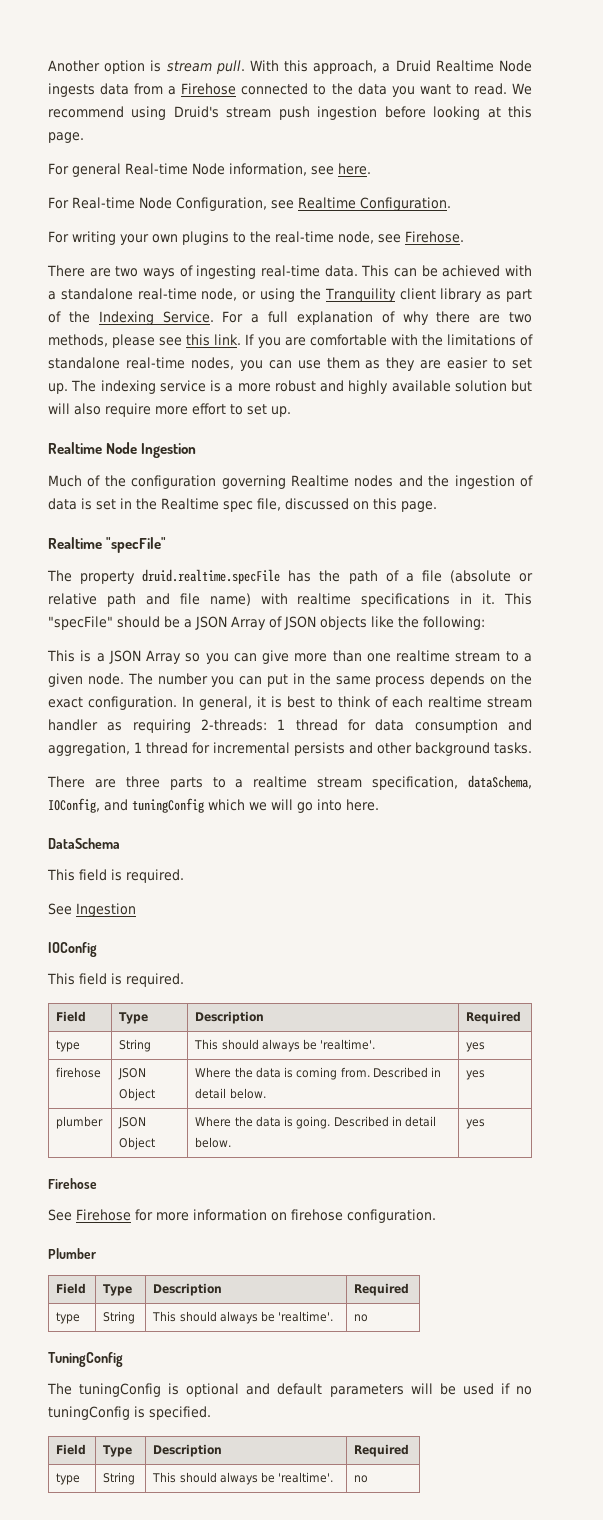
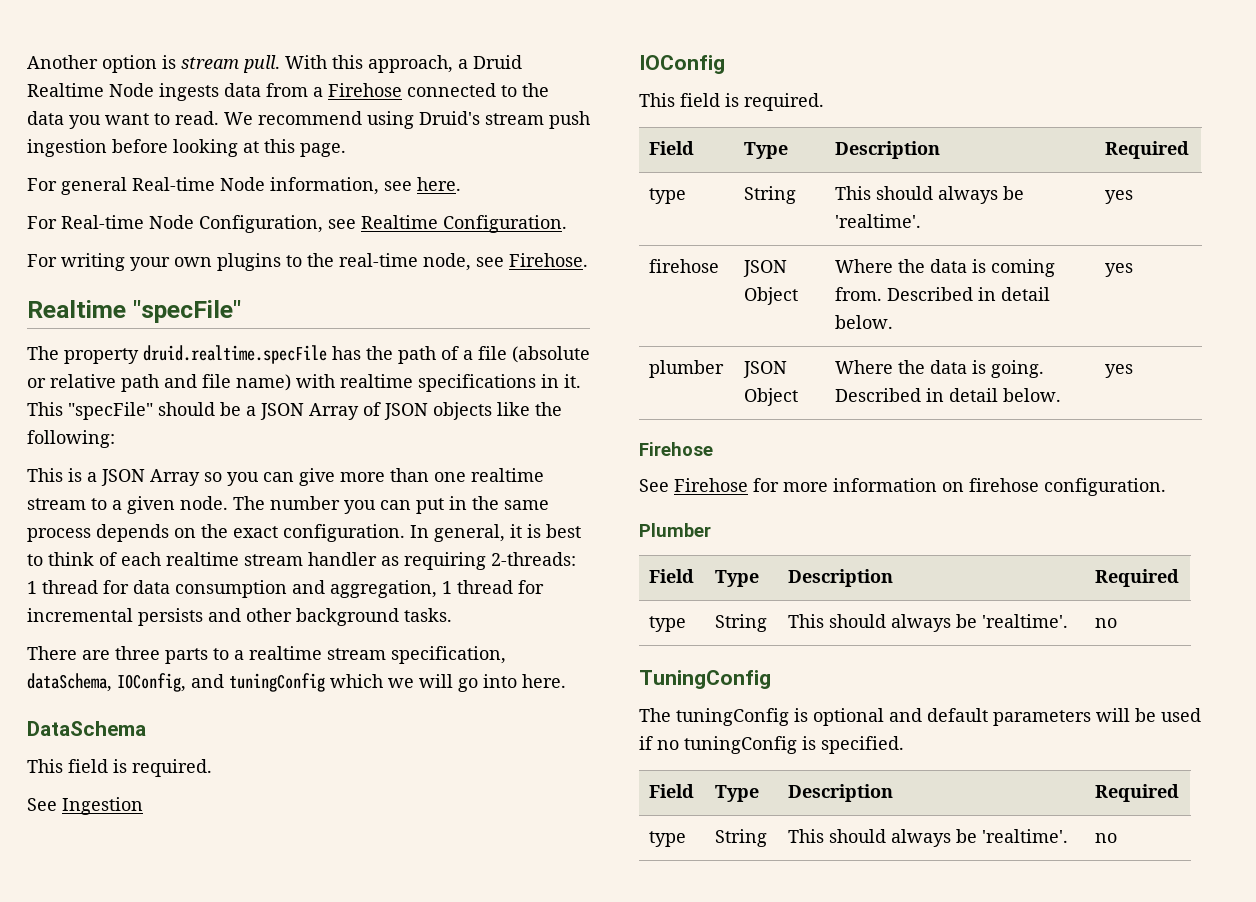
- There are two ways of ingesting real-time data. This can be achieved with a standalone real-time node, or using the Tranquility client library as part of the Indexing Service. For a full explanation of why there are two methods, please see this link. If you are comfortable with the limitations of standalone real-time nodes, you can use them as they are easier to set up. The indexing service is a more robust and highly available solution but will also require more effort to set up.
- Realtime Node Ingestion
- Much of the configuration governing Realtime nodes and the ingestion of data is set in the Realtime spec file, discussed on this page.

